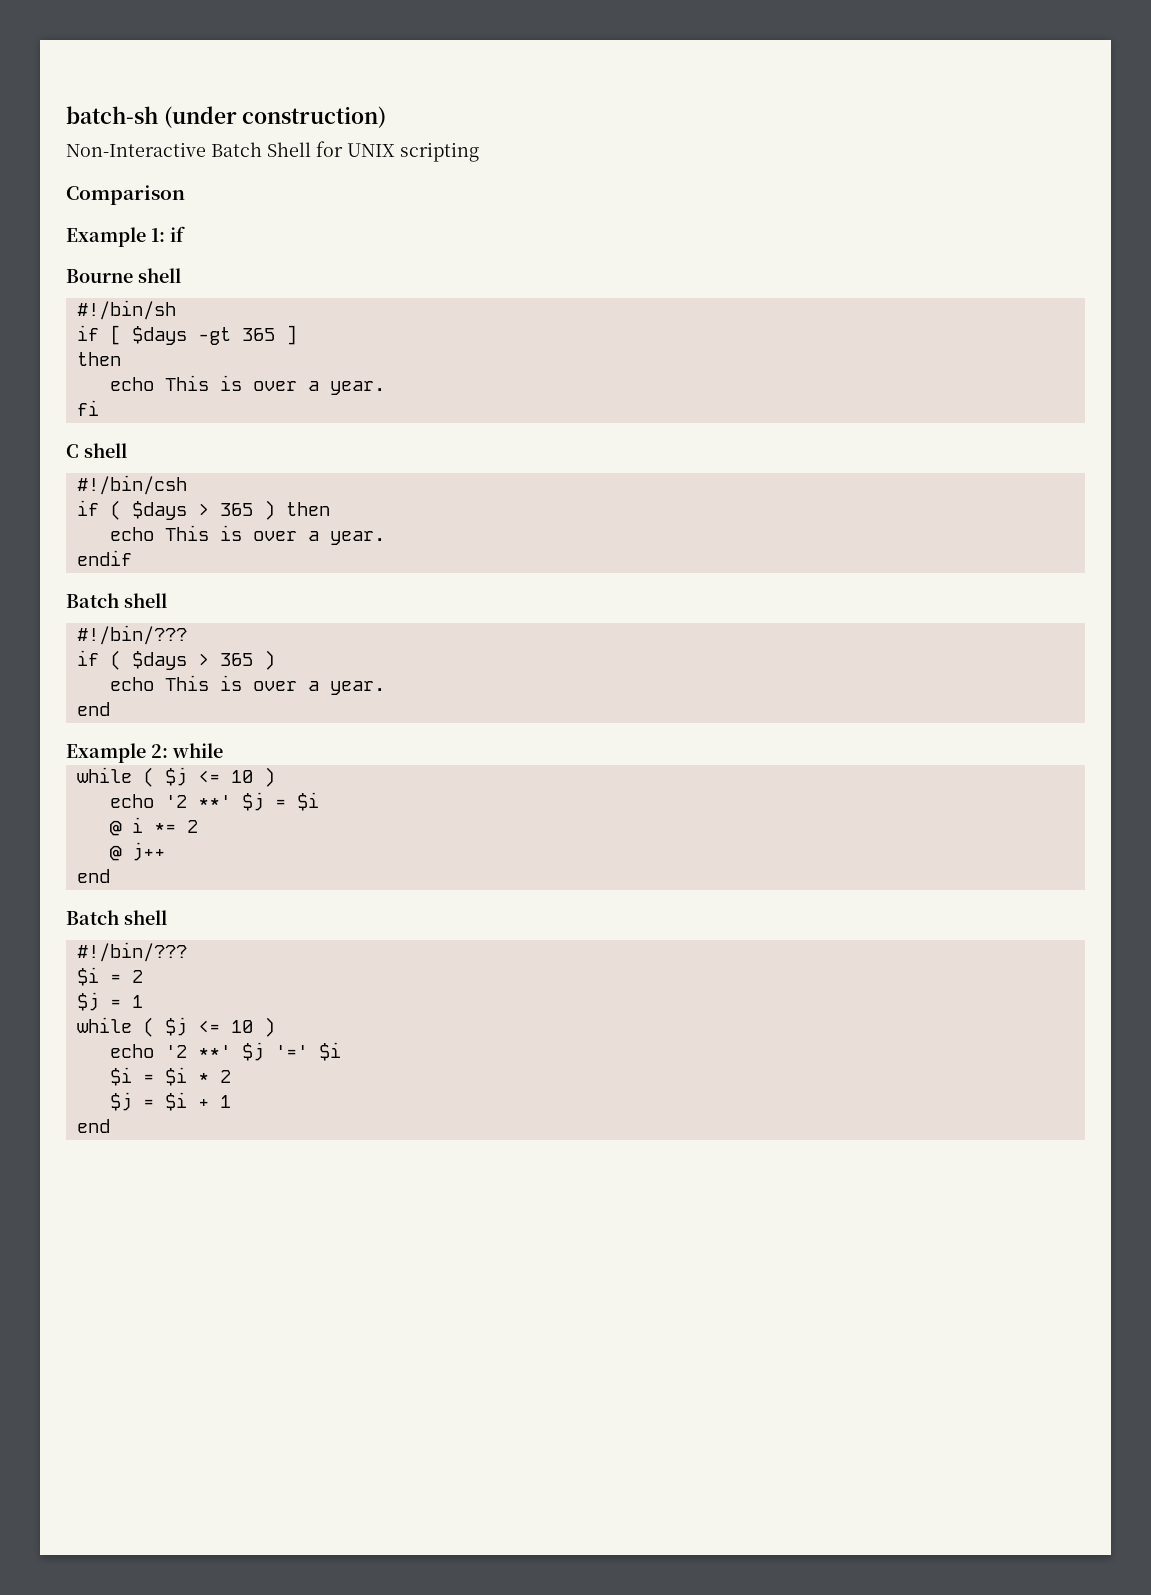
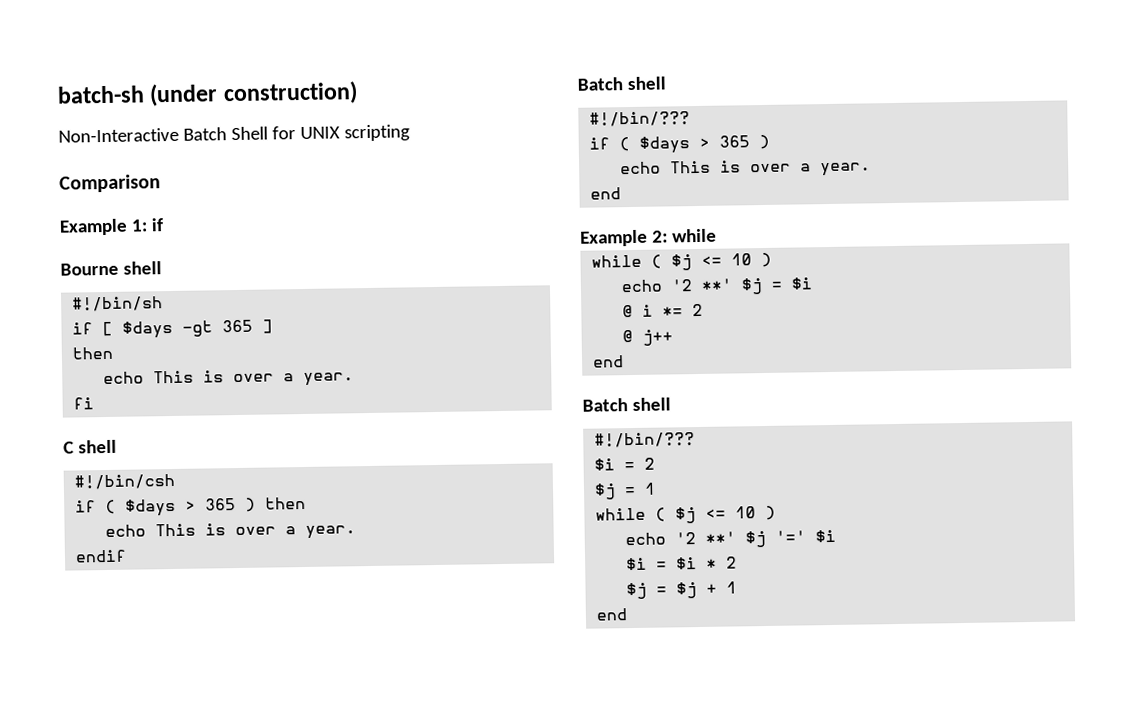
- $j = $i + 1
+ $j = $j + 1

